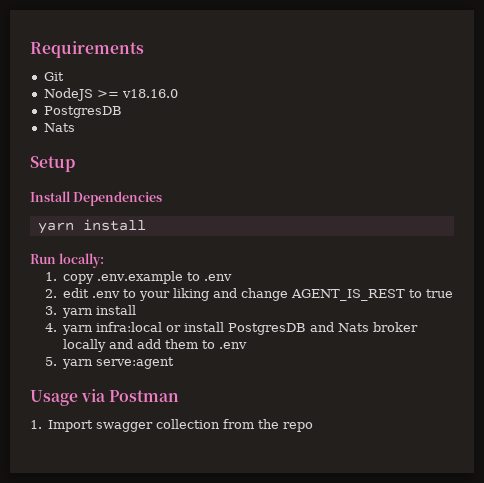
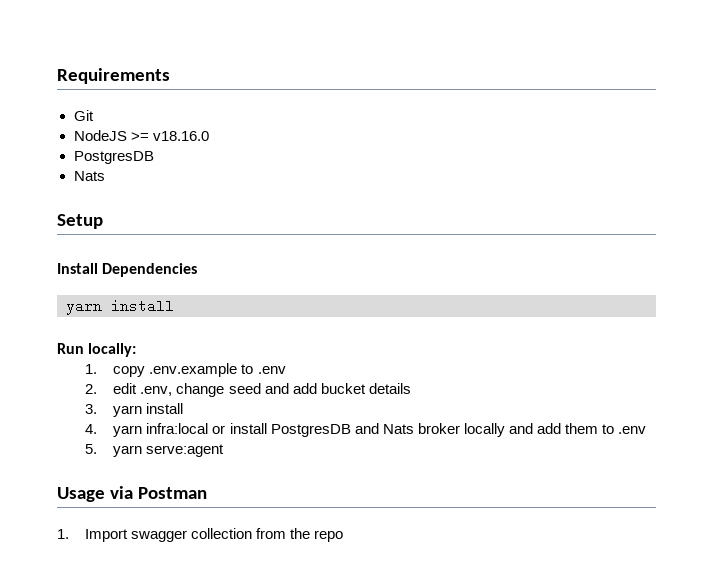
- 2. edit .env to your liking and change AGENT_IS_REST to true
+ 2. edit .env, change seed and add bucket details

